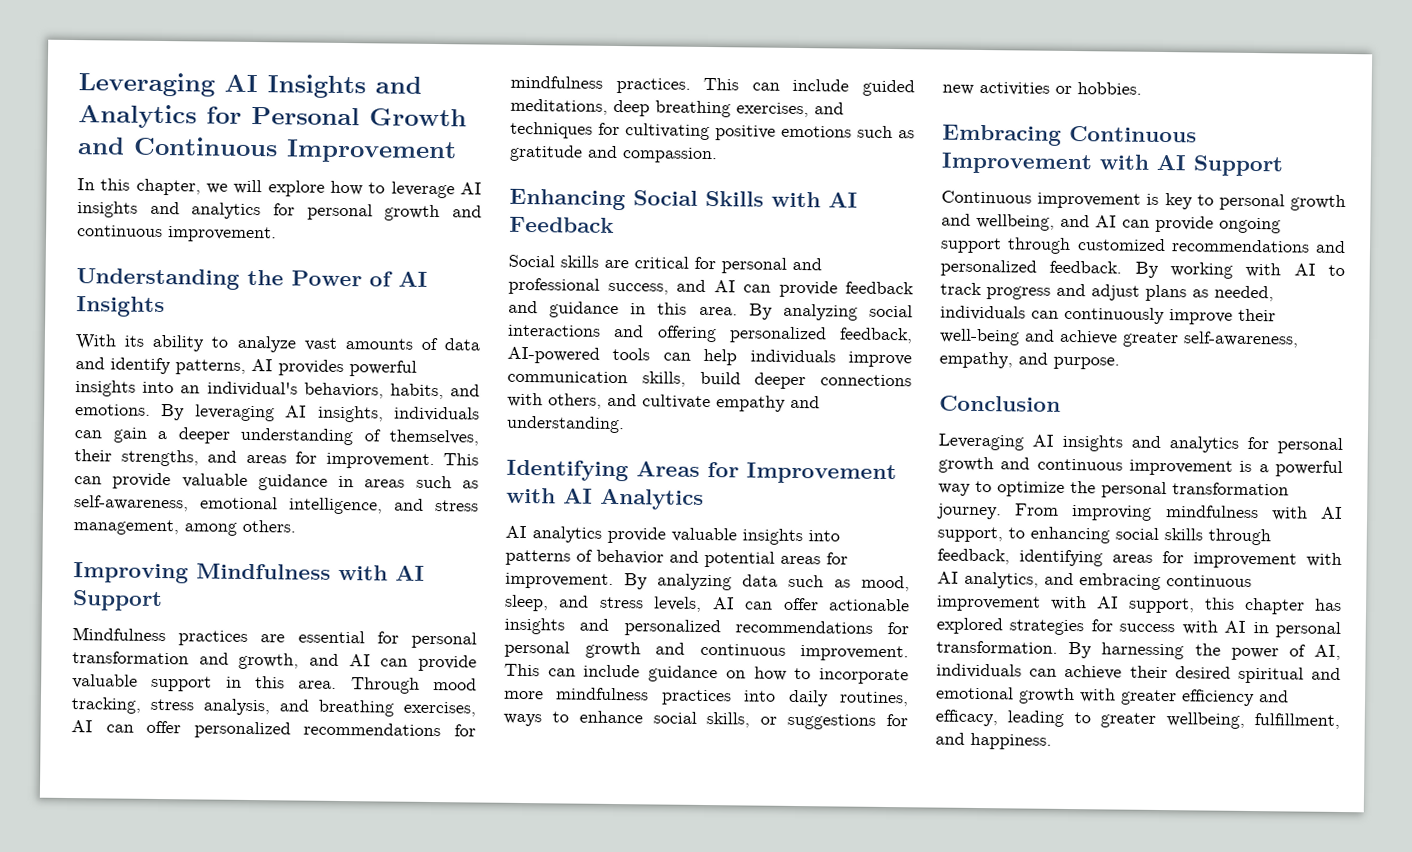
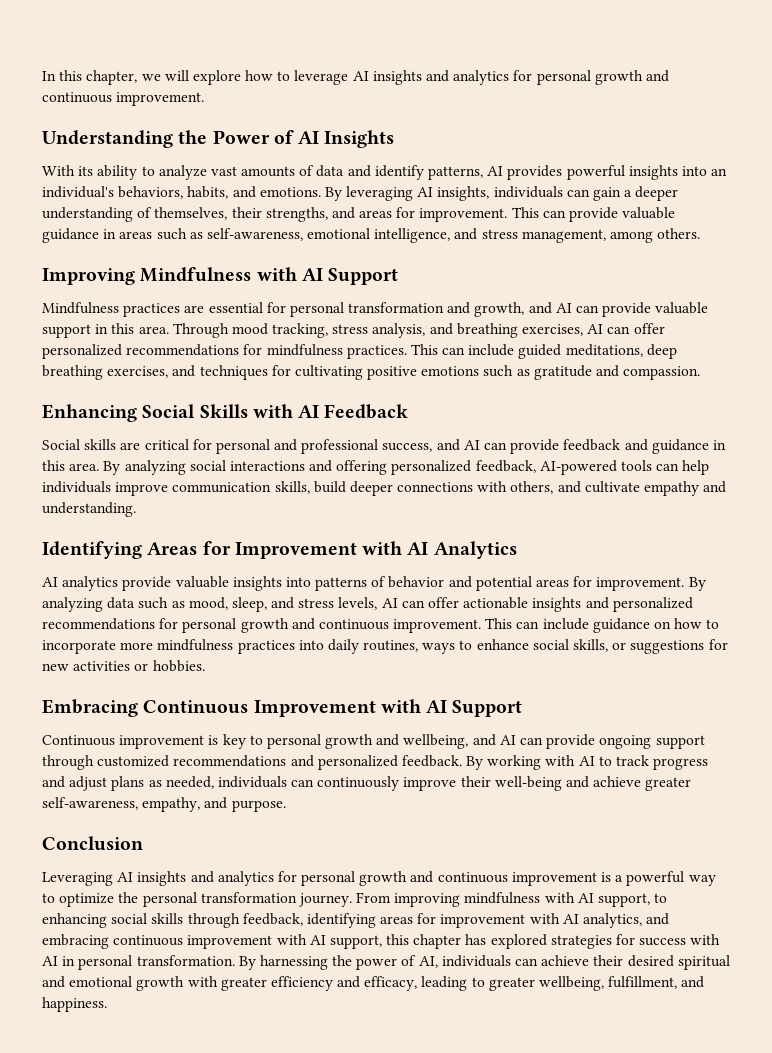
- Leveraging AI Insights and Analytics for Personal Growth and Continuous Improvement

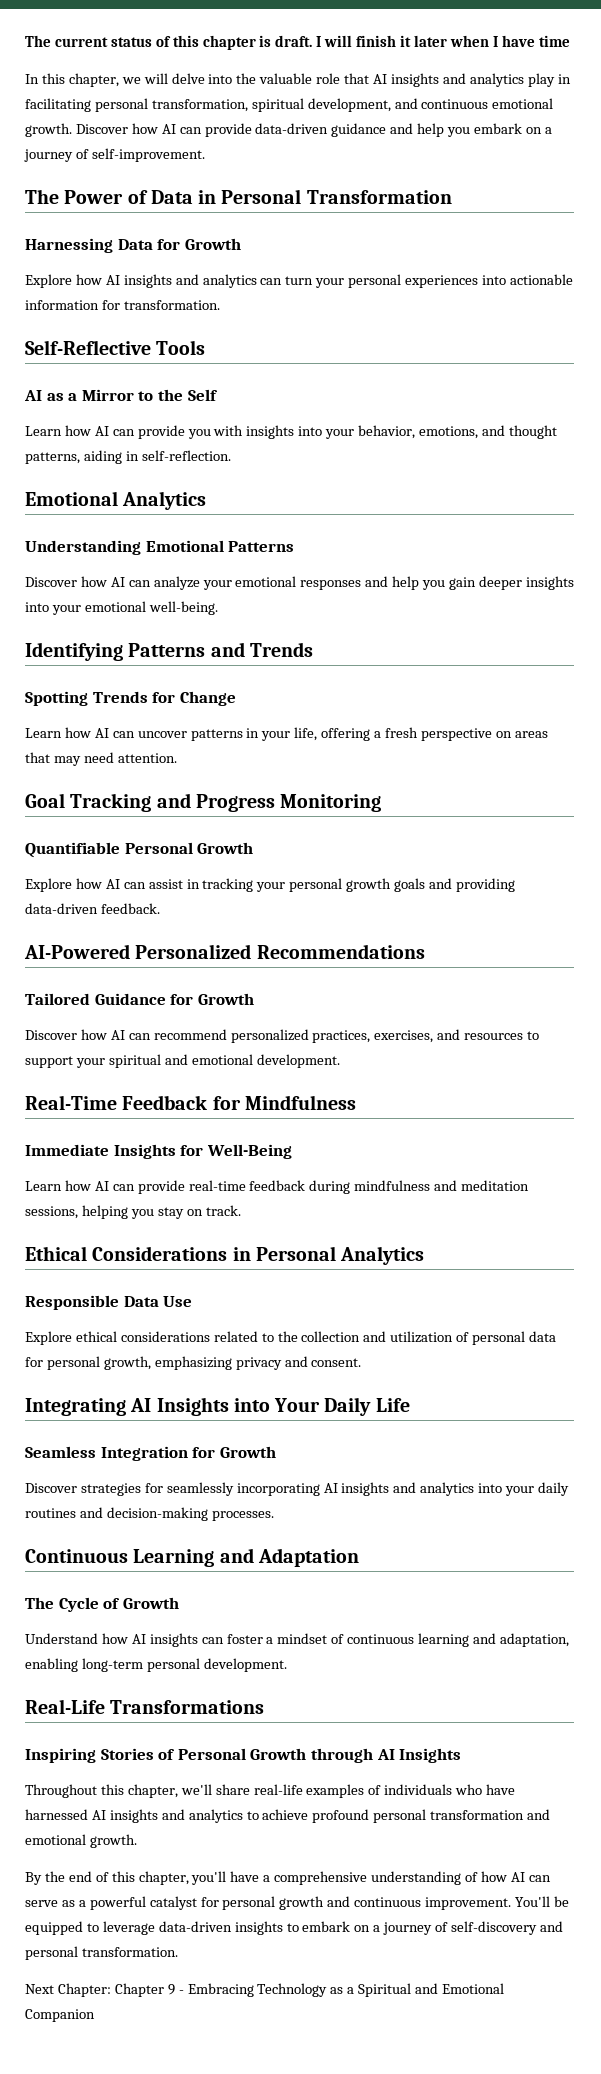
+ The current status of this chapter is draft. I will finish it later when I have time
- In this chapter, we will explore how to leverage AI insights and analytics for personal growth and continuous improvement.
- Understanding the Power of AI Insights
- With its ability to analyze vast amounts of data and identify patterns, AI provides powerful insights into an individual's behaviors, habits, and emotions. By leveraging AI insights, individuals can gain a deeper understanding of themselves, their strengths, and areas for improvement. This can provide valuable guidance in areas such as self-awareness, emotional intelligence, and stress management, among others.
- Improving Mindfulness with AI Support
- Mindfulness practices are essential for personal transformation and growth, and AI can provide valuable support in this area. Through mood tracking, stress analysis, and breathing exercises, AI can offer personalized recommendations for mindfulness practices. This can include guided meditations, deep breathing exercises, and techniques for cultivating positive emotions such as gratitude and compassion.
- Enhancing Social Skills with AI Feedback
- Social skills are critical for personal and professional success, and AI can provide feedback and guidance in this area. By analyzing social interactions and offering personalized feedback, AI-powered tools can help individuals improve communication skills, build deeper connections with others, and cultivate empathy and understanding.
- Identifying Areas for Improvement with AI Analytics
- AI analytics provide valuable insights into patterns of behavior and potential areas for improvement. By analyzing data such as mood, sleep, and stress levels, AI can offer actionable insights and personalized recommendations for personal growth and continuous improvement. This can include guidance on how to incorporate more mindfulness practices into daily routines, ways to enhance social skills, or suggestions for new activities or hobbies.
- Embracing Continuous Improvement with AI Support
- Continuous improvement is key to personal growth and wellbeing, and AI can provide ongoing support through customized recommendations and personalized feedback. By working with AI to track progress and adjust plans as needed, individuals can continuously improve their well-being and achieve greater self-awareness, empathy, and purpose.
- Conclusion
- Leveraging AI insights and analytics for personal growth and continuous improvement is a powerful way to optimize the personal transformation journey. From improving mindfulness with AI support, to enhancing social skills through feedback, identifying areas for improvement with AI analytics, and embracing continuous improvement with AI support, this chapter has explored strategies for success with AI in personal transformation. By harnessing the power of AI, individuals can achieve their desired spiritual and emotional growth with greater efficiency and efficacy, leading to greater wellbeing, fulfillment, and happiness.
+ In this chapter, we will delve into the valuable role that AI insights and analytics play in facilitating personal transformation, spiritual development, and continuous emotional growth. Discover how AI can provide data-driven guidance and help you embark on a journey of self-improvement.
+ The Power of Data in Personal Transformation
+ Harnessing Data for Growth
+ Explore how AI insights and analytics can turn your personal experiences into actionable information for transformation.
+ Self-Reflective Tools
+ AI as a Mirror to the Self
+ Learn how AI can provide you with insights into your behavior, emotions, and thought patterns, aiding in self-reflection.
+ Emotional Analytics
+ Understanding Emotional Patterns
+ Discover how AI can analyze your emotional responses and help you gain deeper insights into your emotional well-being.
+ Identifying Patterns and Trends
+ Spotting Trends for Change
+ Learn how AI can uncover patterns in your life, offering a fresh perspective on areas that may need attention.
+ Goal Tracking and Progress Monitoring
+ Quantifiable Personal Growth
+ Explore how AI can assist in tracking your personal growth goals and providing data-driven feedback.
+ AI-Powered Personalized Recommendations
+ Tailored Guidance for Growth
+ Discover how AI can recommend personalized practices, exercises, and resources to support your spiritual and emotional development.
+ Real-Time Feedback for Mindfulness
+ Immediate Insights for Well-Being
+ Learn how AI can provide real-time feedback during mindfulness and meditation sessions, helping you stay on track.
+ Ethical Considerations in Personal Analytics
+ Responsible Data Use
+ Explore ethical considerations related to the collection and utilization of personal data for personal growth, emphasizing privacy and consent.
+ Integrating AI Insights into Your Daily Life
+ Seamless Integration for Growth
+ Discover strategies for seamlessly incorporating AI insights and analytics into your daily routines and decision-making processes.
+ Continuous Learning and Adaptation
+ The Cycle of Growth
+ Understand how AI insights can foster a mindset of continuous learning and adaptation, enabling long-term personal development.
+ Real-Life Transformations
+ Inspiring Stories of Personal Growth through AI Insights
+ Throughout this chapter, we'll share real-life examples of individuals who have harnessed AI insights and analytics to achieve profound personal transformation and emotional growth.
+ By the end of this chapter, you'll have a comprehensive understanding of how AI can serve as a powerful catalyst for personal growth and continuous improvement. You'll be equipped to leverage data-driven insights to embark on a journey of self-discovery and personal transformation.
+ Next Chapter: Chapter 9 - Embracing Technology as a Spiritual and Emotional Companion

